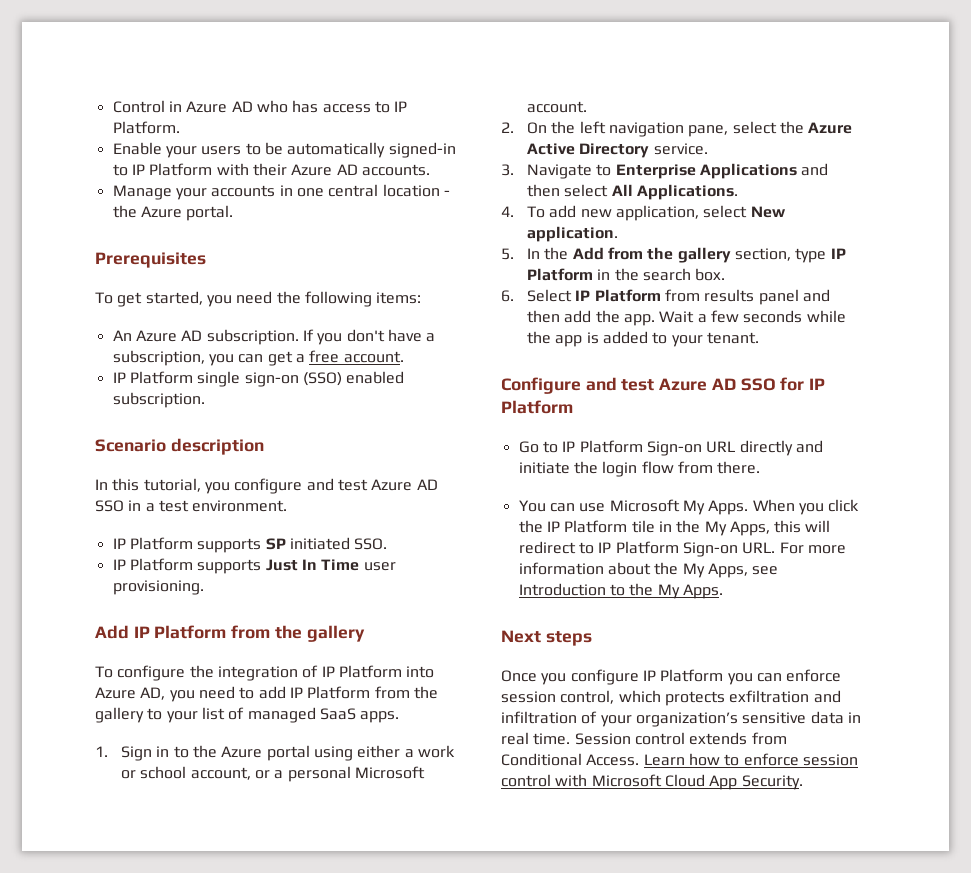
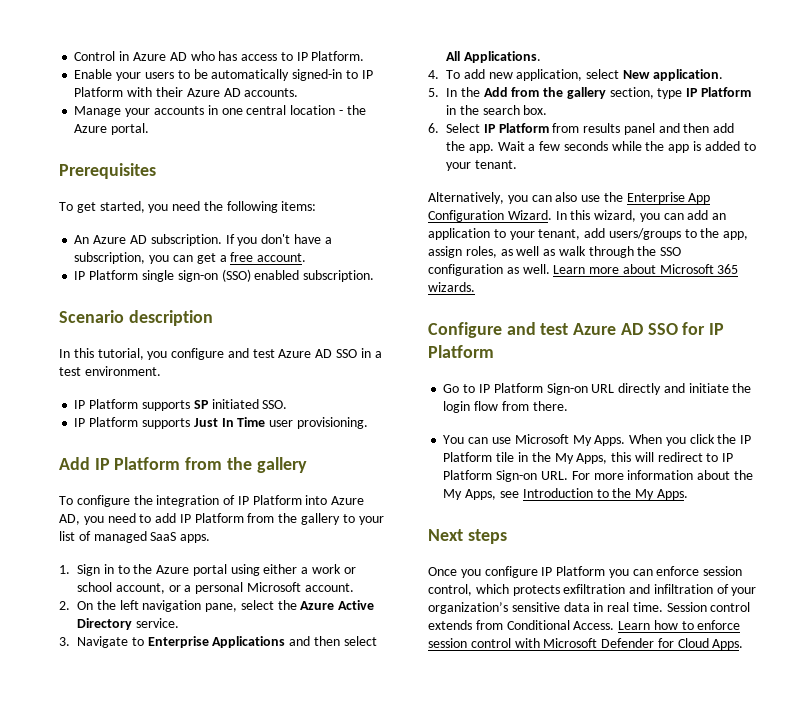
+ Alternatively, you can also use the Enterprise App Configuration Wizard. In this wizard, you can add an application to your tenant, add users/groups to the app, assign roles, as well as walk through the SSO configuration as well. Learn more about Microsoft 365 wizards.
- Learn how to enforce session control with Microsoft Cloud App Security.
+ Learn how to enforce session control with Microsoft Defender for Cloud Apps.

